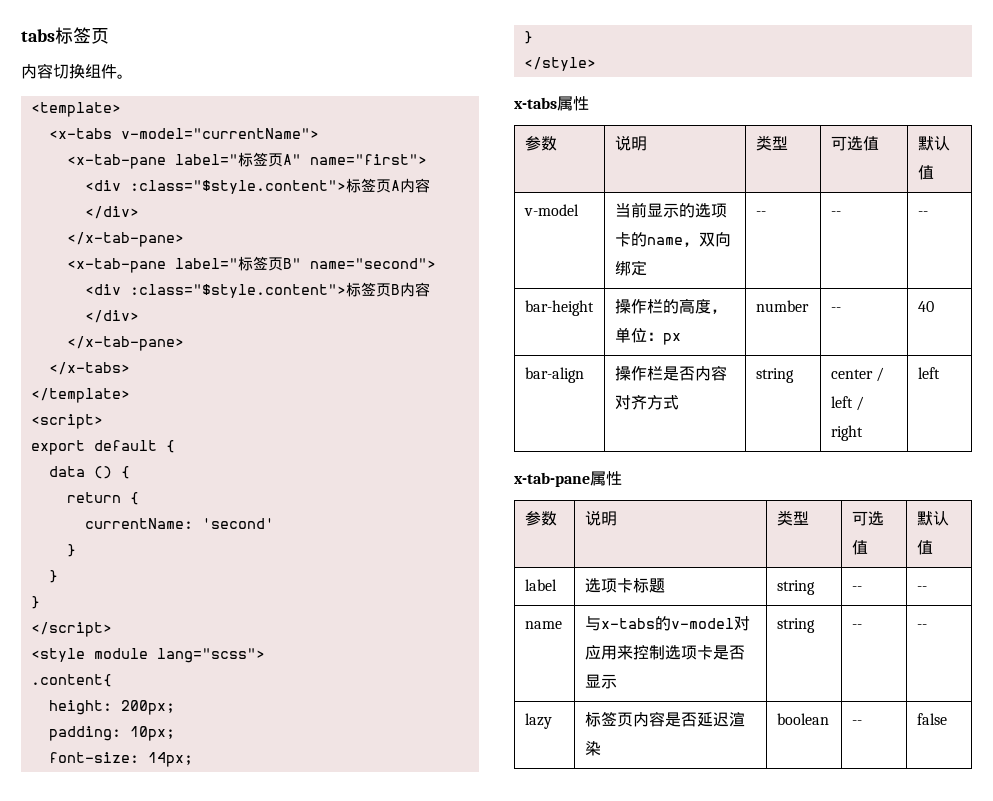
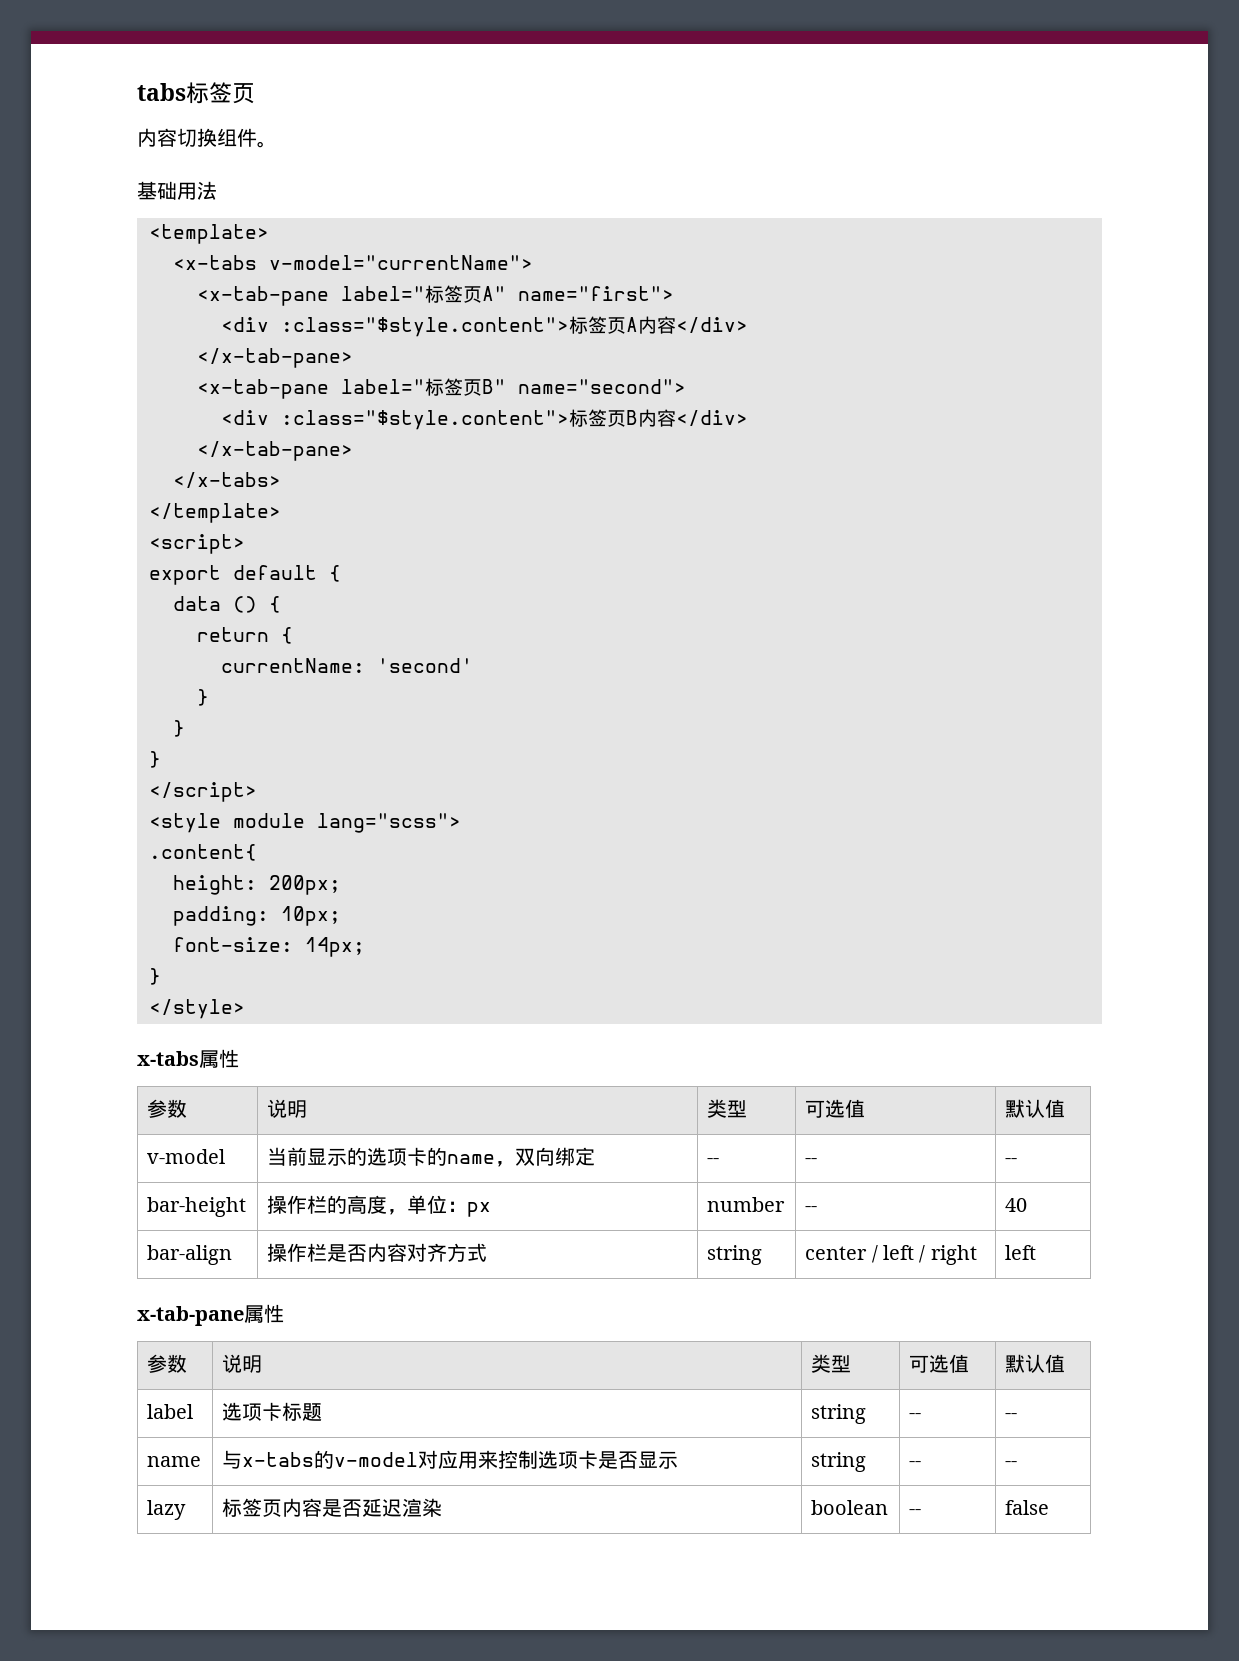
+ 基础用法

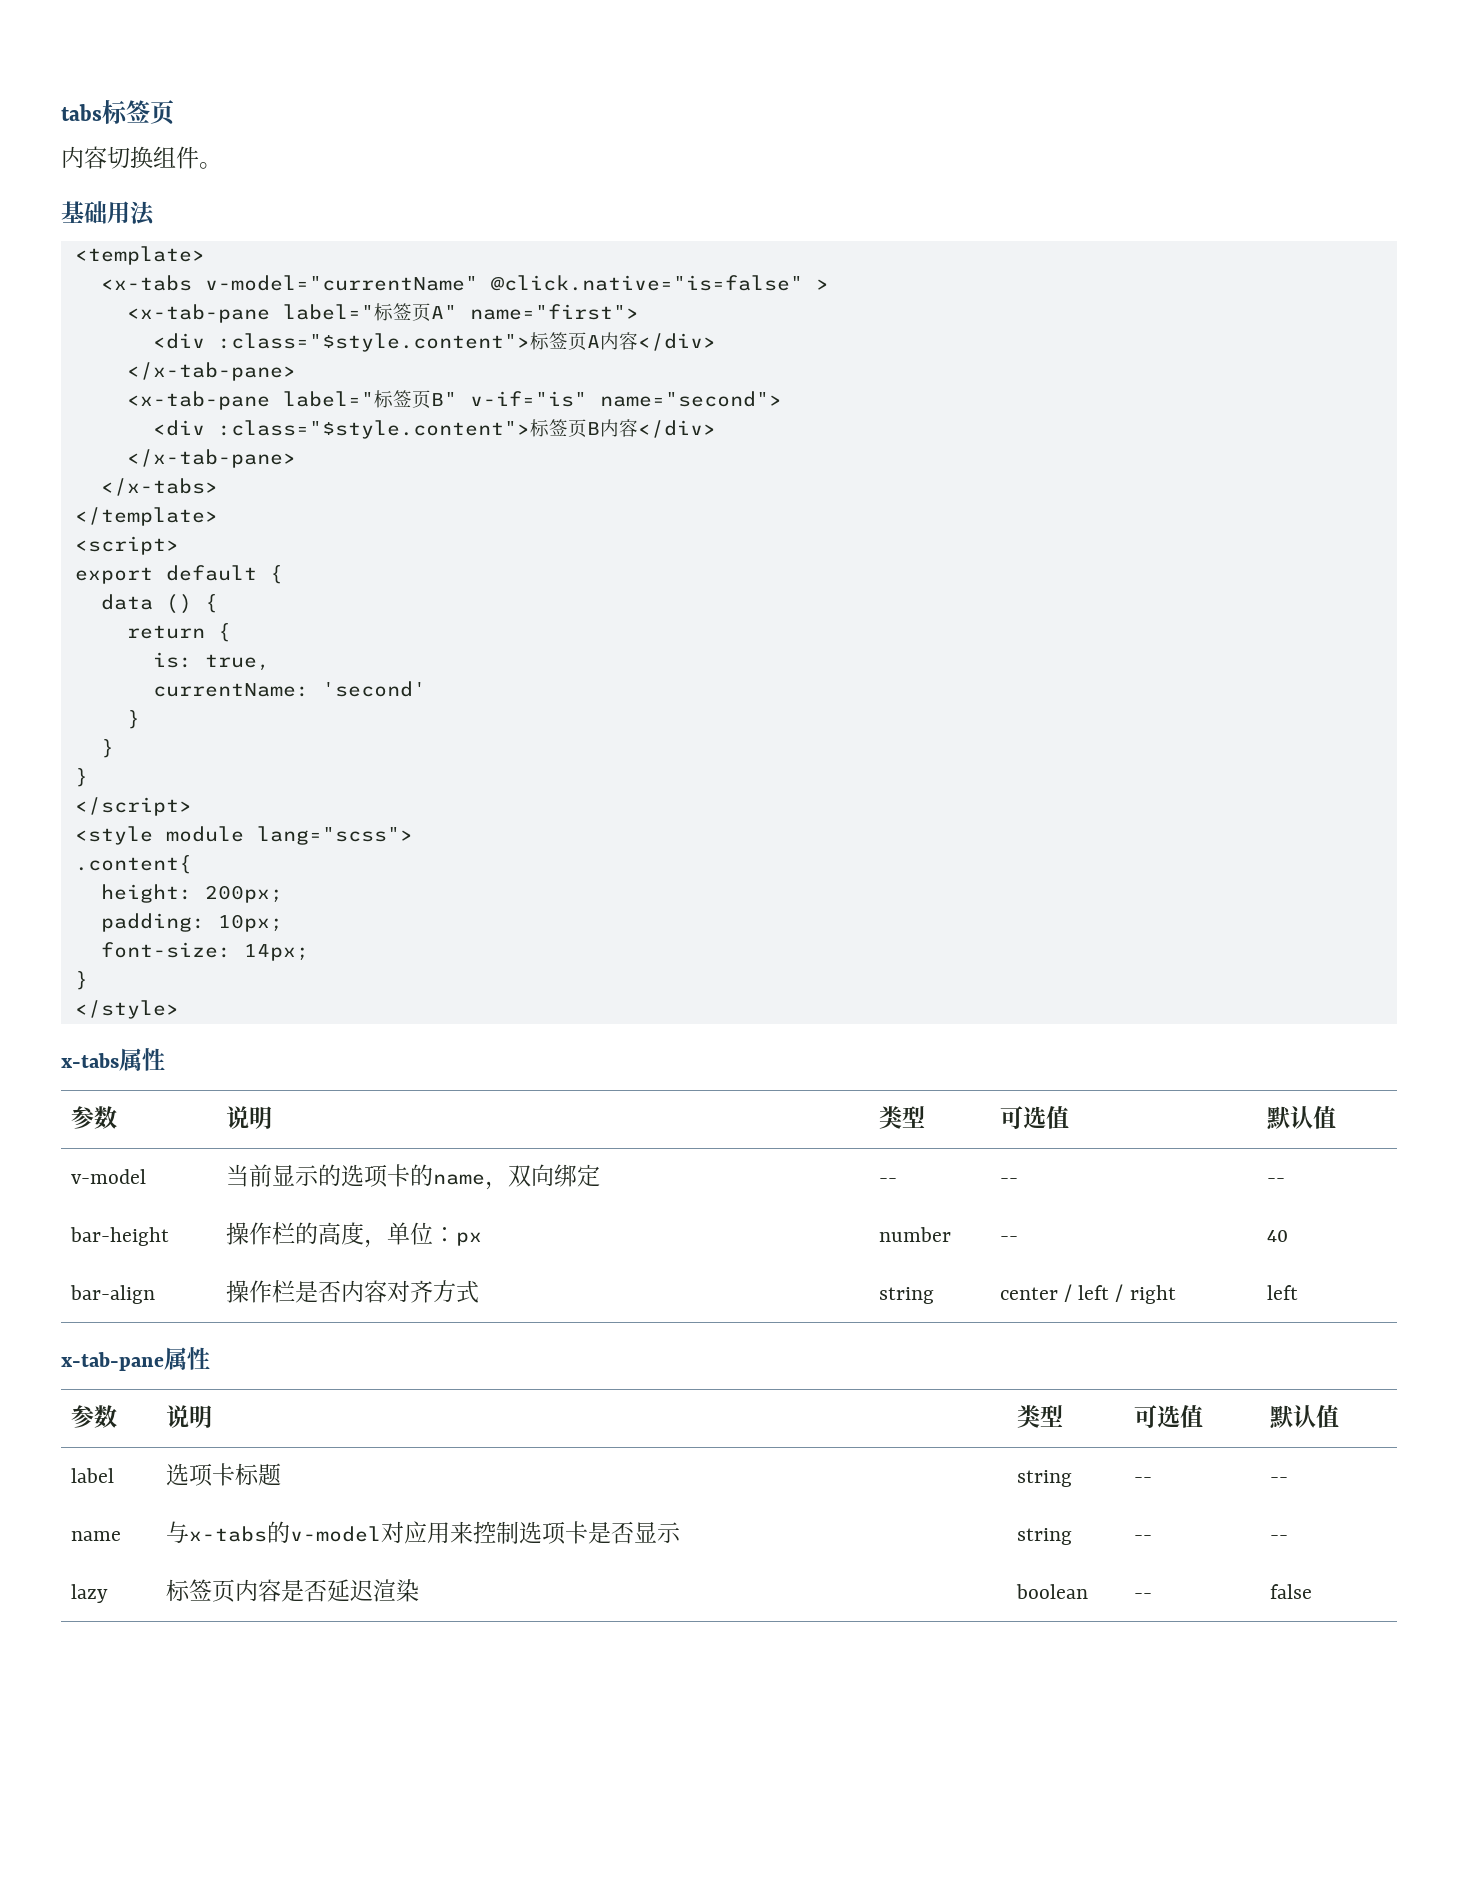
- <x-tabs v-model="currentName">
+ <x-tabs v-model="currentName" @click.native="is=false" >
- <x-tab-pane label="标签页B" name="second">
+ <x-tab-pane label="标签页B" v-if="is" name="second">
+ is: true,

